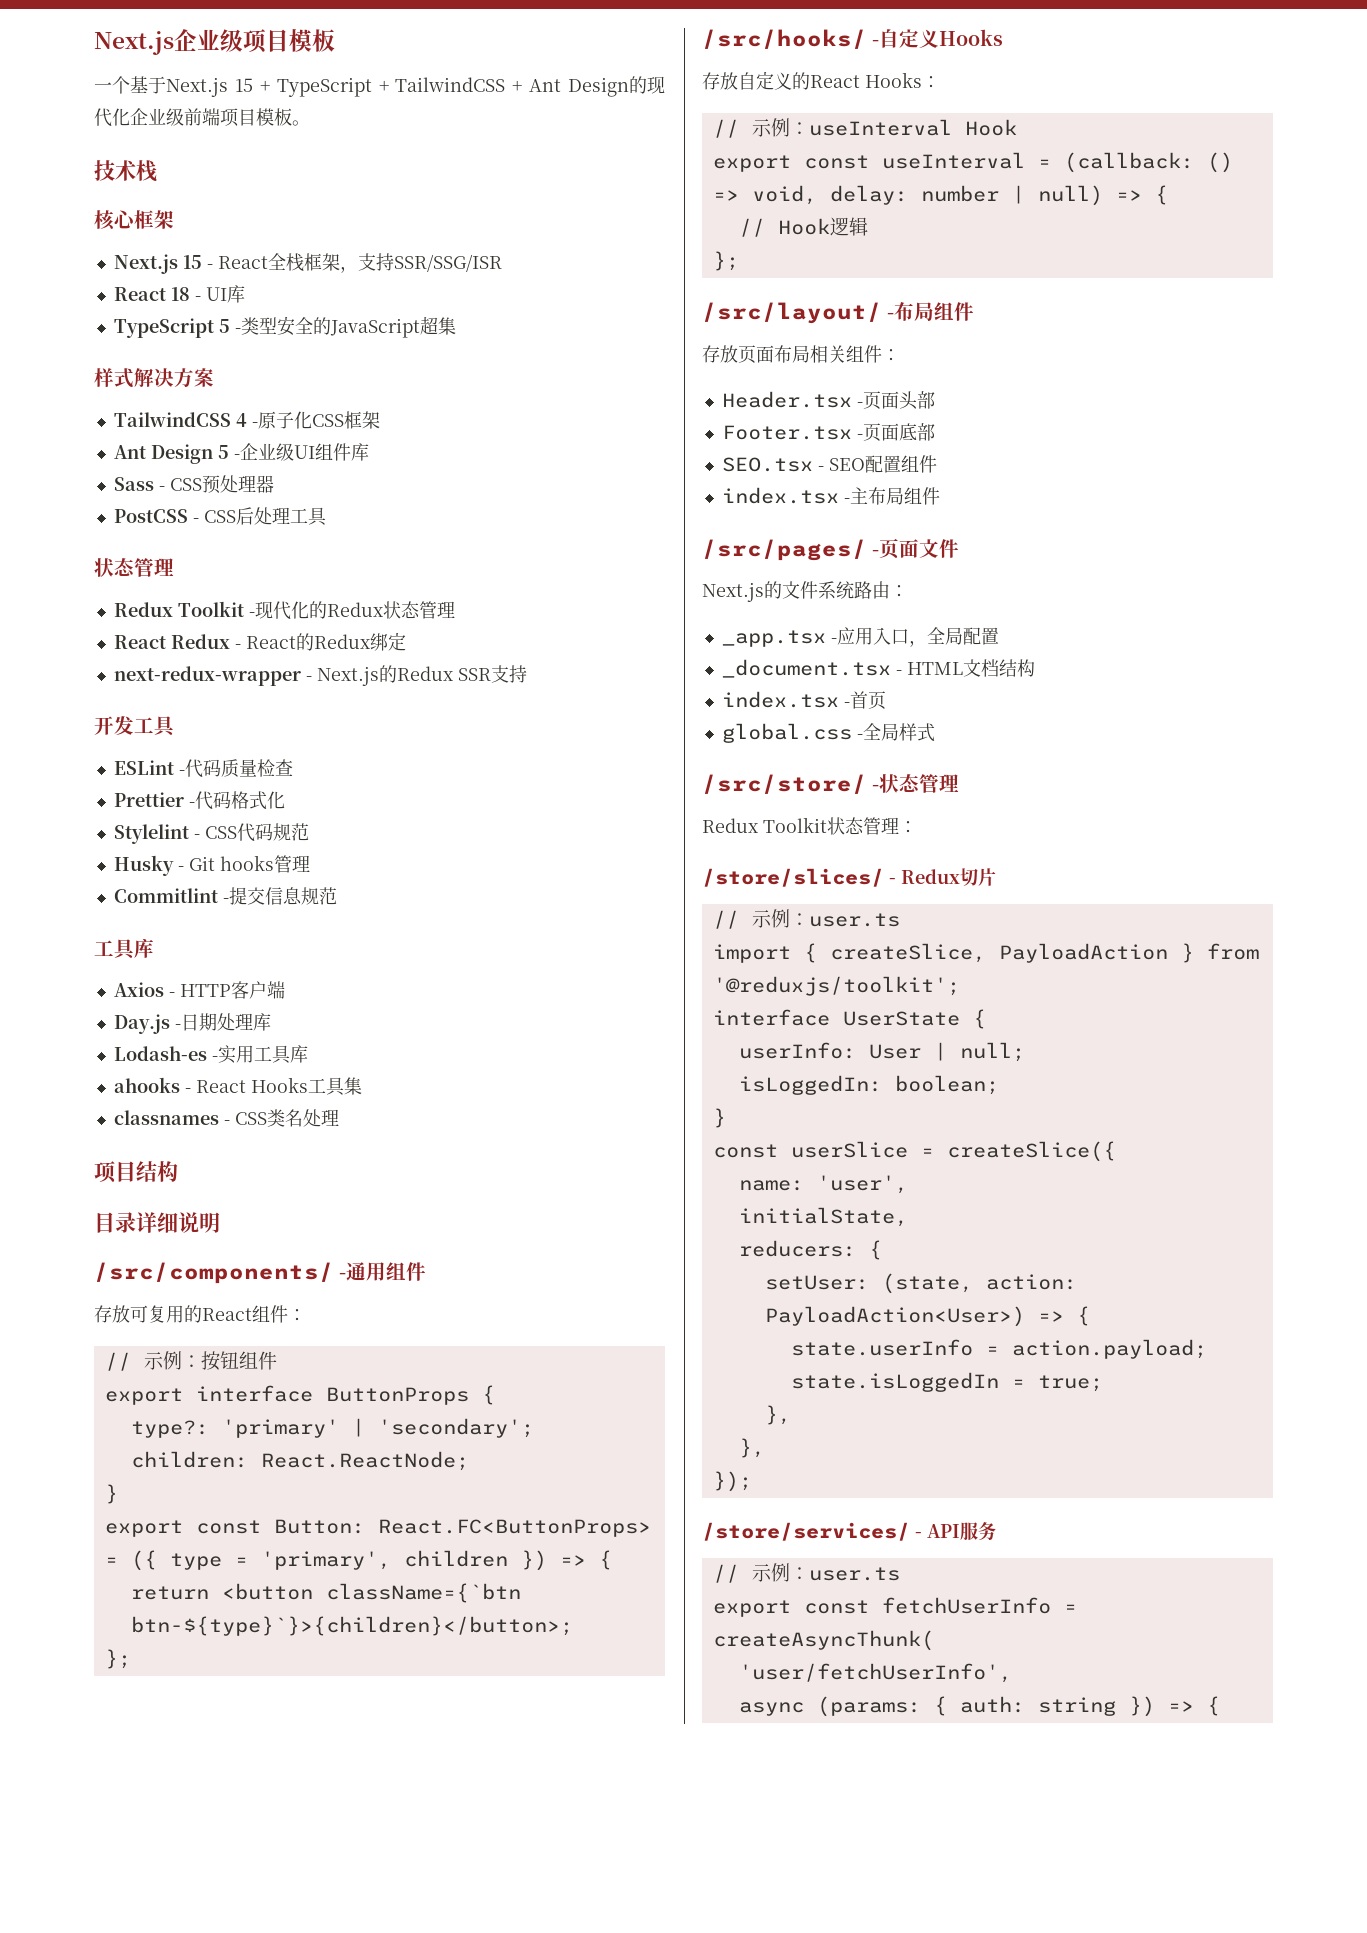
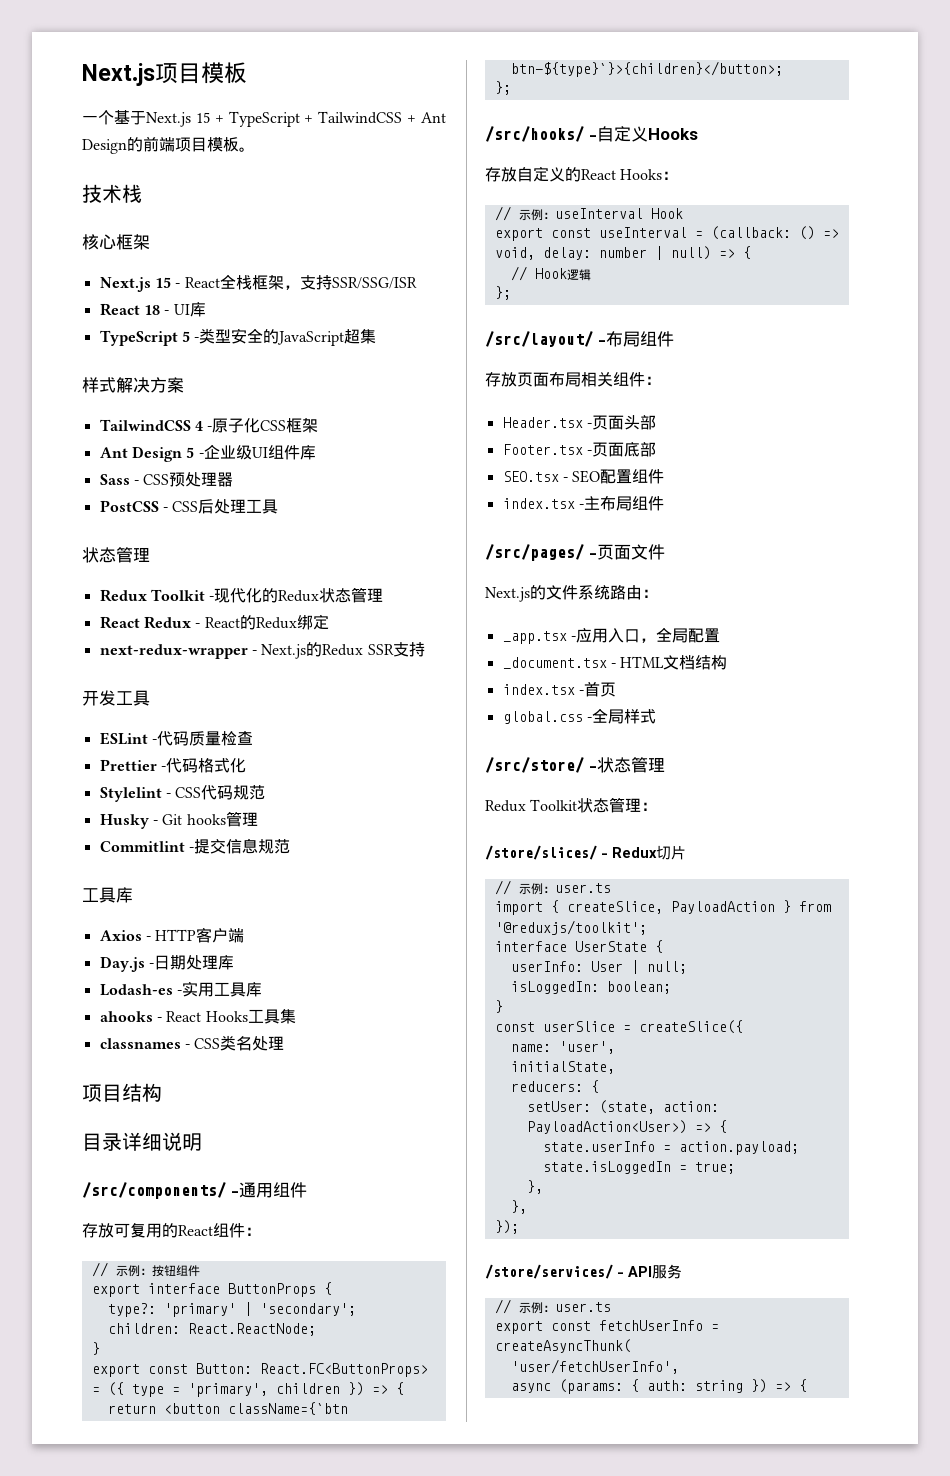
- Next.js企业级项目模板
+ Next.js项目模板
- 一个基于Next.js 15 + TypeScript + TailwindCSS + Ant Design的现代化企业级前端项目模板。
+ 一个基于Next.js 15 + TypeScript + TailwindCSS + Ant Design的前端项目模板。

